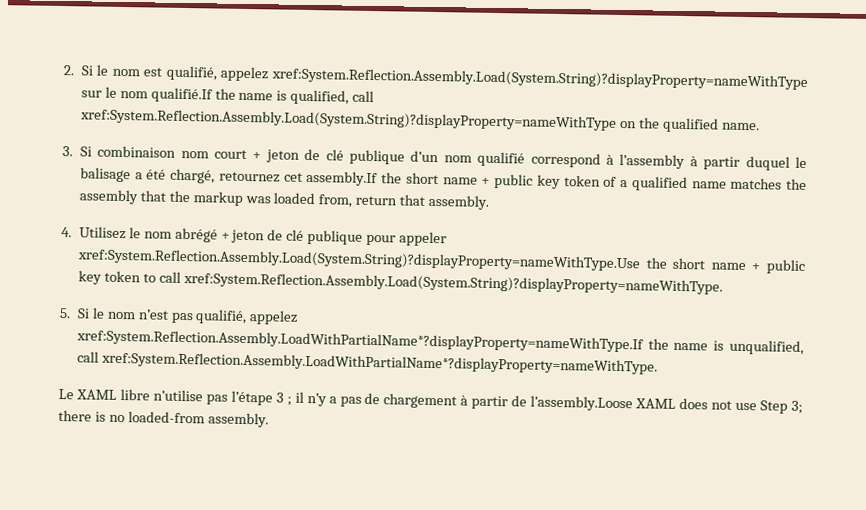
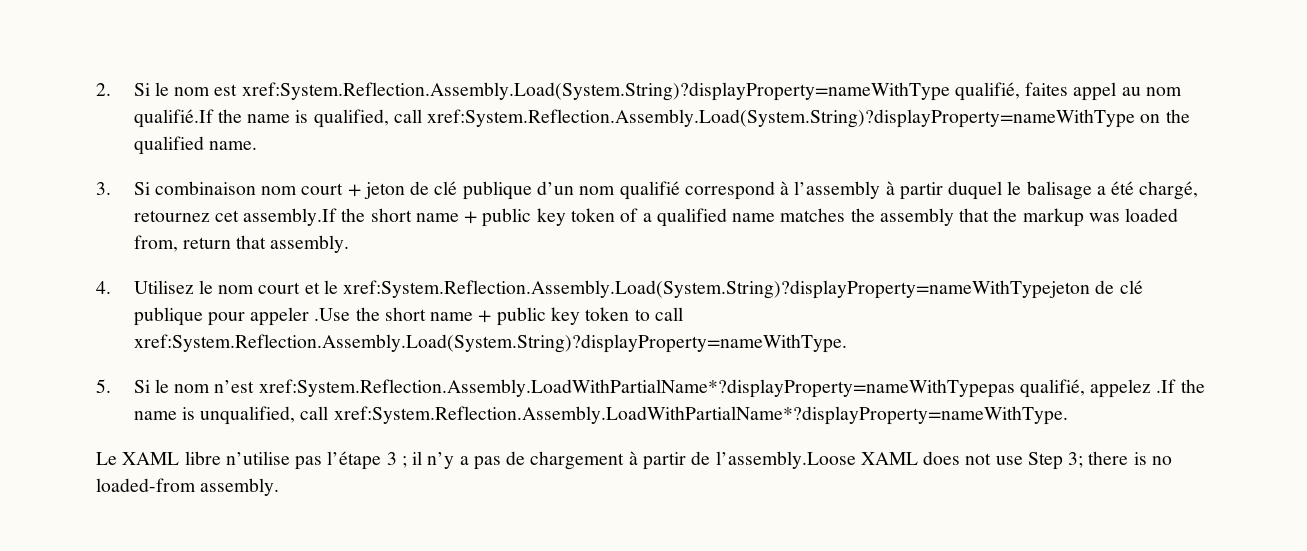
- 2. Si le nom est qualifié, appelez xref:System.Reflection.Assembly.Load(System.String)?displayProperty=nameWithType sur le nom qualifié.If the name is qualified, call xref:System.Reflection.Assembly.Load(System.String)?displayProperty=nameWithType on the qualified name.
+ 2. Si le nom est xref:System.Reflection.Assembly.Load(System.String)?displayProperty=nameWithType qualifié, faites appel au nom qualifié.If the name is qualified, call xref:System.Reflection.Assembly.Load(System.String)?displayProperty=nameWithType on the qualified name.
- 4. Utilisez le nom abrégé + jeton de clé publique pour appeler xref:System.Reflection.Assembly.Load(System.String)?displayProperty=nameWithType.Use the short name + public key token to call xref:System.Reflection.Assembly.Load(System.String)?displayProperty=nameWithType.
+ 4. Utilisez le nom court et le xref:System.Reflection.Assembly.Load(System.String)?displayProperty=nameWithTypejeton de clé publique pour appeler .Use the short name + public key token to call xref:System.Reflection.Assembly.Load(System.String)?displayProperty=nameWithType.
- 5. Si le nom n’est pas qualifié, appelez xref:System.Reflection.Assembly.LoadWithPartialName*?displayProperty=nameWithType.If the name is unqualified, call xref:System.Reflection.Assembly.LoadWithPartialName*?displayProperty=nameWithType.
+ 5. Si le nom n’est xref:System.Reflection.Assembly.LoadWithPartialName*?displayProperty=nameWithTypepas qualifié, appelez .If the name is unqualified, call xref:System.Reflection.Assembly.LoadWithPartialName*?displayProperty=nameWithType.

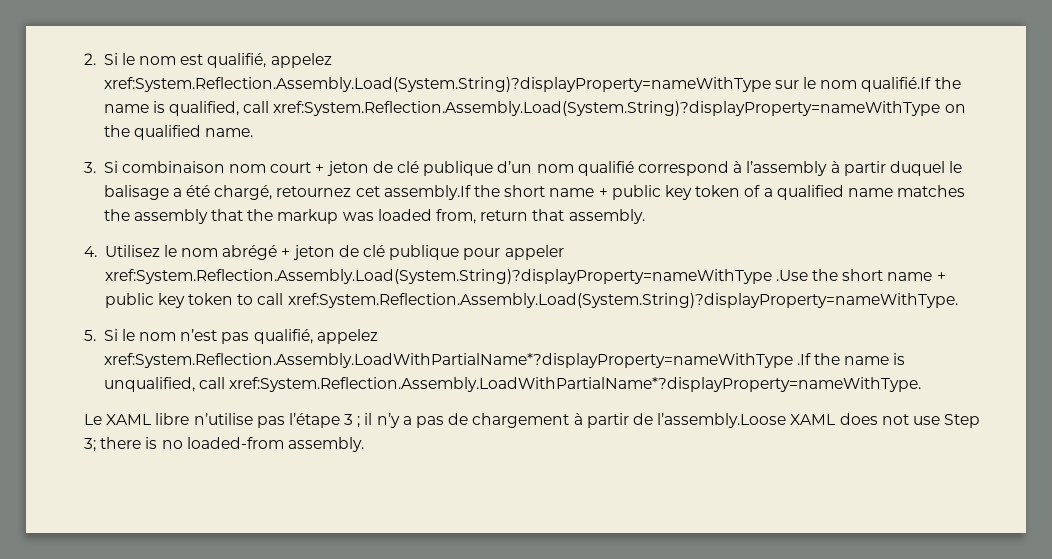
- 2. Si le nom est xref:System.Reflection.Assembly.Load(System.String)?displayProperty=nameWithType qualifié, faites appel au nom qualifié.If the name is qualified, call xref:System.Reflection.Assembly.Load(System.String)?displayProperty=nameWithType on the qualified name.
+ 2. Si le nom est qualifié, appelez xref:System.Reflection.Assembly.Load(System.String)?displayProperty=nameWithType sur le nom qualifié.If the name is qualified, call xref:System.Reflection.Assembly.Load(System.String)?displayProperty=nameWithType on the qualified name.
- 4. Utilisez le nom court et le xref:System.Reflection.Assembly.Load(System.String)?displayProperty=nameWithTypejeton de clé publique pour appeler .Use the short name + public key token to call xref:System.Reflection.Assembly.Load(System.String)?displayProperty=nameWithType.
+ 4. Utilisez le nom abrégé + jeton de clé publique pour appeler xref:System.Reflection.Assembly.Load(System.String)?displayProperty=nameWithType .Use the short name + public key token to call xref:System.Reflection.Assembly.Load(System.String)?displayProperty=nameWithType.
- 5. Si le nom n’est xref:System.Reflection.Assembly.LoadWithPartialName*?displayProperty=nameWithTypepas qualifié, appelez .If the name is unqualified, call xref:System.Reflection.Assembly.LoadWithPartialName*?displayProperty=nameWithType.
+ 5. Si le nom n’est pas qualifié, appelez xref:System.Reflection.Assembly.LoadWithPartialName*?displayProperty=nameWithType .If the name is unqualified, call xref:System.Reflection.Assembly.LoadWithPartialName*?displayProperty=nameWithType.

